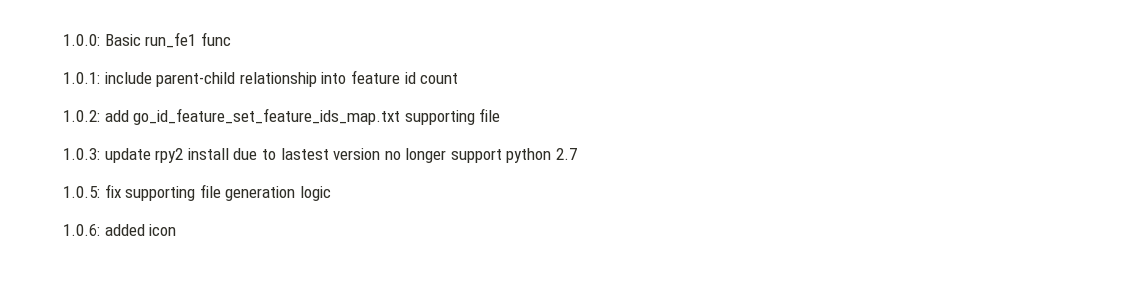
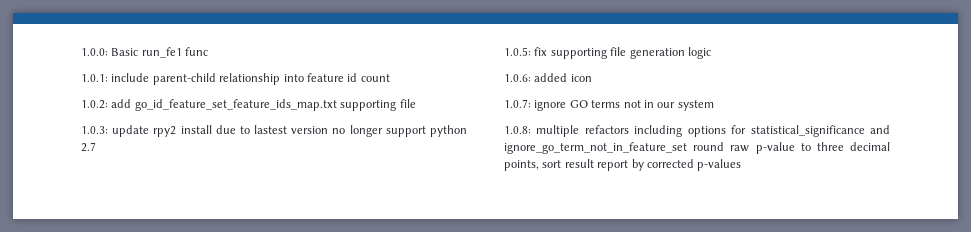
+ 1.0.7: ignore GO terms not in our system
+ 1.0.8: multiple refactors including options for statistical_significance and ignore_go_term_not_in_feature_set round raw p-value to three decimal points, sort result report by corrected p-values

